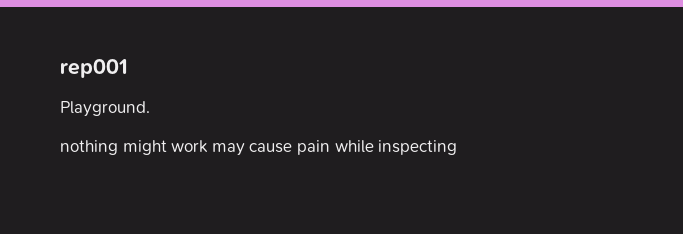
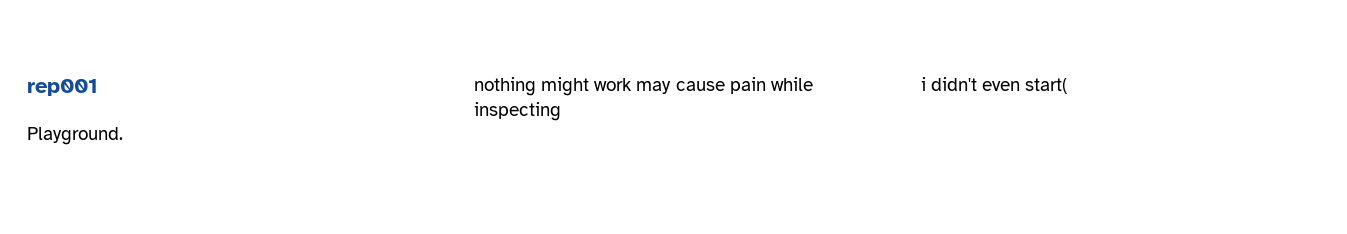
+ i didn't even start(

